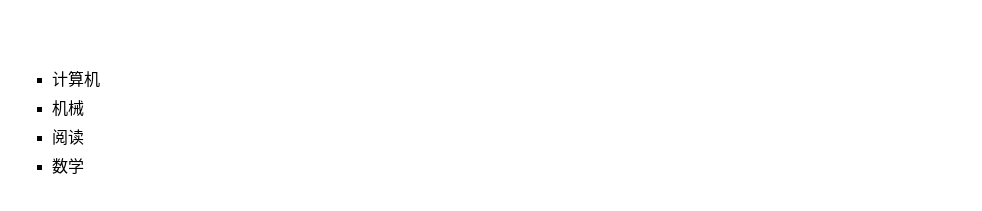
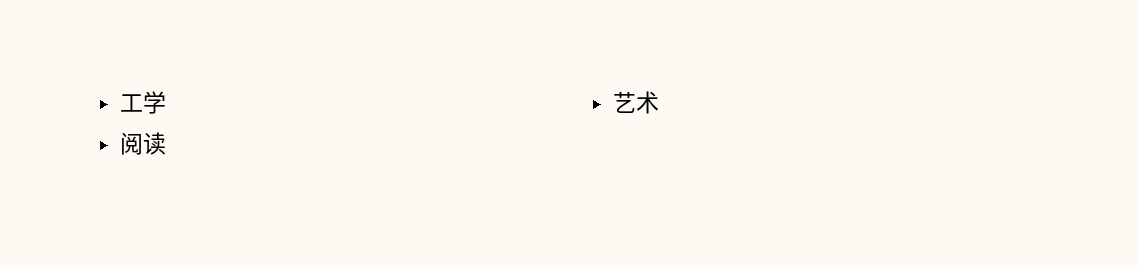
- 计算机
- 机械
+ 工学
- 数学
+ 艺术

